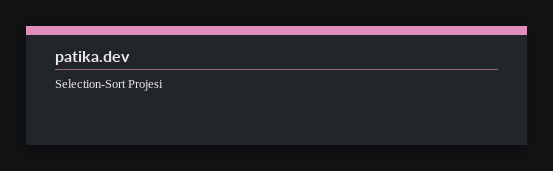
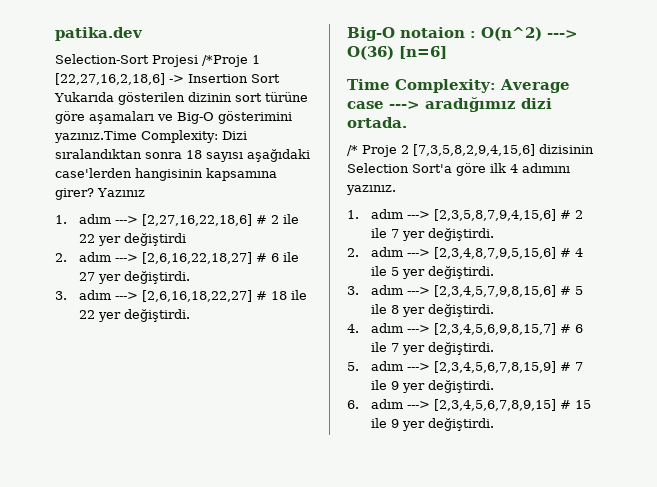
- Selection-Sort Projesi
+ Selection-Sort Projesi /*Proje 1 [22,27,16,2,18,6] -> Insertion Sort Yukarıda gösterilen dizinin sort türüne göre aşamaları ve Big-O gösterimini yazınız.Time Complexity: Dizi sıralandıktan sonra 18 sayısı aşağıdaki case'lerden hangisinin kapsamına girer? Yazınız
+ 1. adım ---> [2,27,16,22,18,6] # 2 ile 22 yer değiştirdi
+ 2. adım ---> [2,6,16,22,18,27] # 6 ile 27 yer değiştirdi.
+ 3. adım ---> [2,6,16,18,22,27] # 18 ile 22 yer değiştirdi.
+ Big-O notaion : O(n^2) ---> O(36) [n=6]
+ Time Complexity: Average case ---> aradığımız dizi ortada.
+ /* Proje 2 [7,3,5,8,2,9,4,15,6] dizisinin Selection Sort'a göre ilk 4 adımını yazınız.
+ 1. adım ---> [2,3,5,8,7,9,4,15,6] # 2 ile 7 yer değiştirdi.
+ 2. adım ---> [2,3,4,8,7,9,5,15,6] # 4 ile 5 yer değiştirdi.
+ 3. adım ---> [2,3,4,5,7,9,8,15,6] # 5 ile 8 yer değiştirdi.
+ 4. adım ---> [2,3,4,5,6,9,8,15,7] # 6 ile 7 yer değiştirdi.
+ 5. adım ---> [2,3,4,5,6,7,8,15,9] # 7 ile 9 yer değiştirdi.
+ 6. adım ---> [2,3,4,5,6,7,8,9,15] # 15 ile 9 yer değiştirdi.

